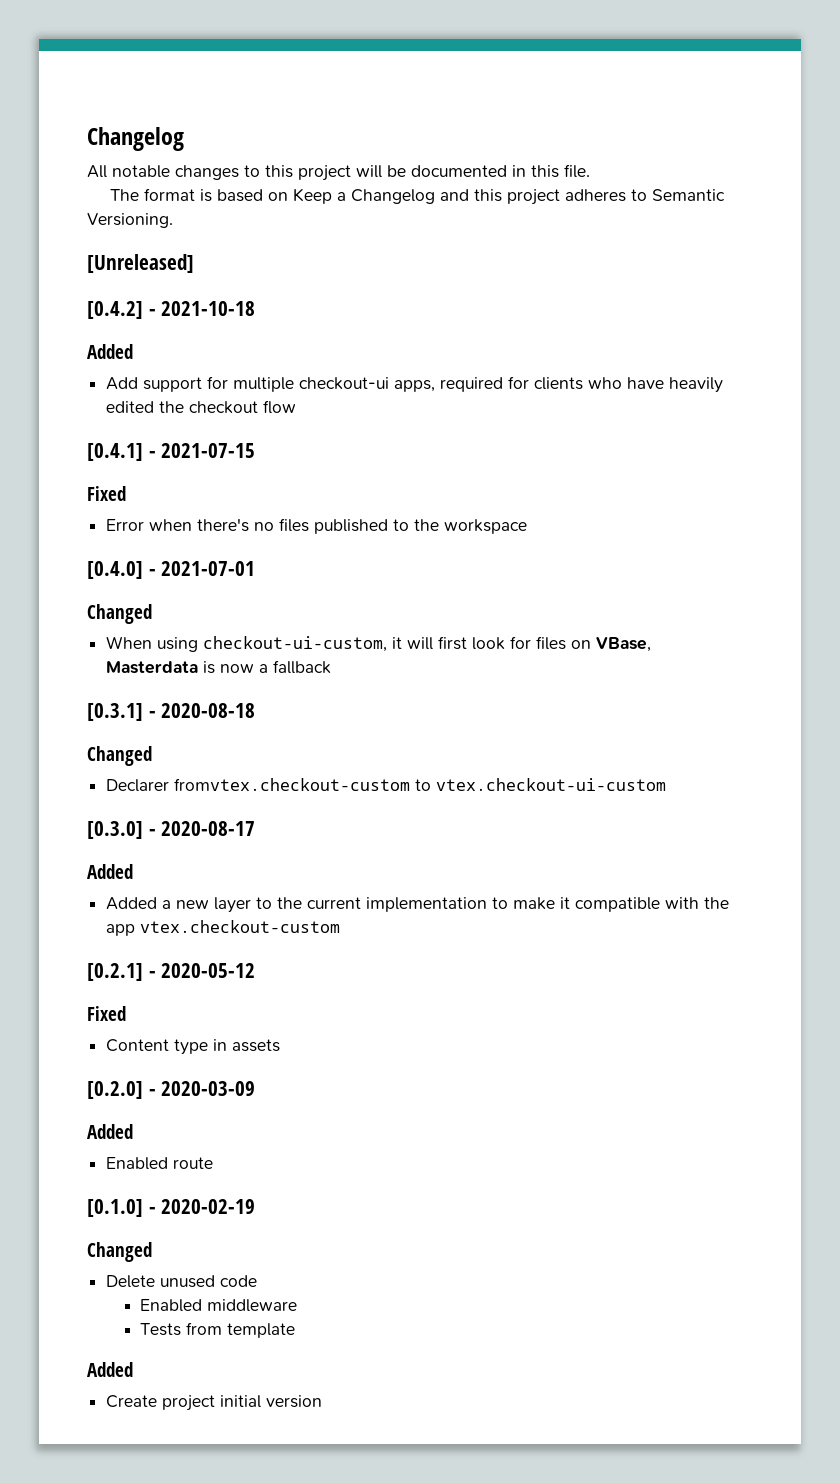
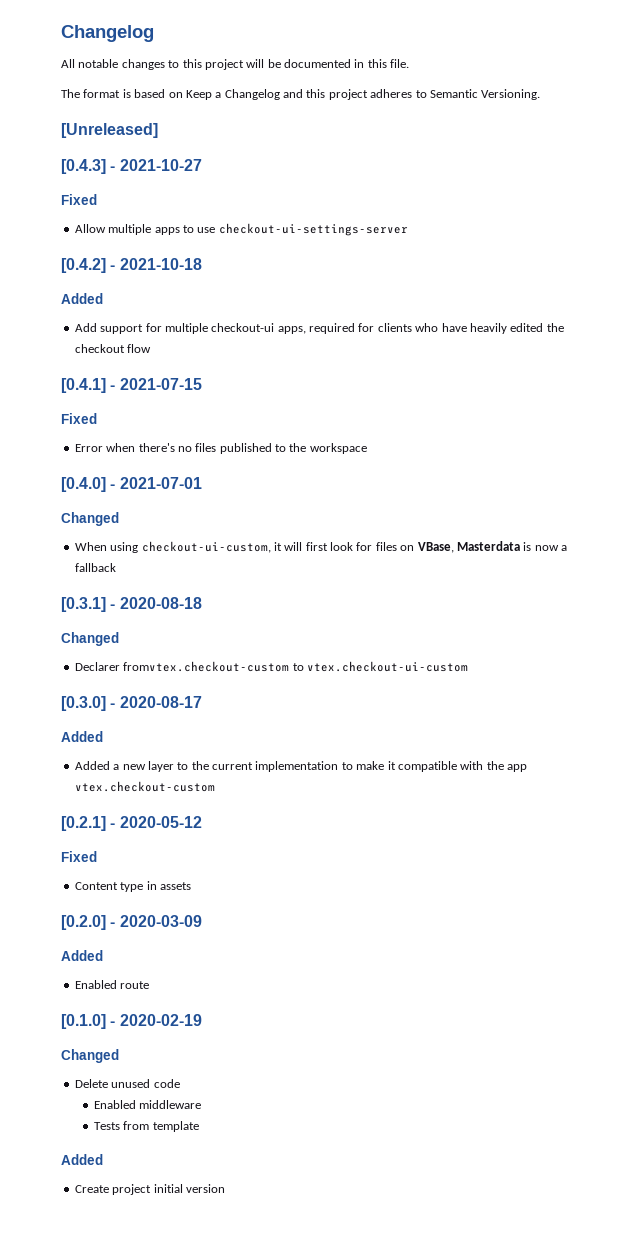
+ [0.4.3] - 2021-10-27
+ Fixed
+ Allow multiple apps to use checkout-ui-settings-server

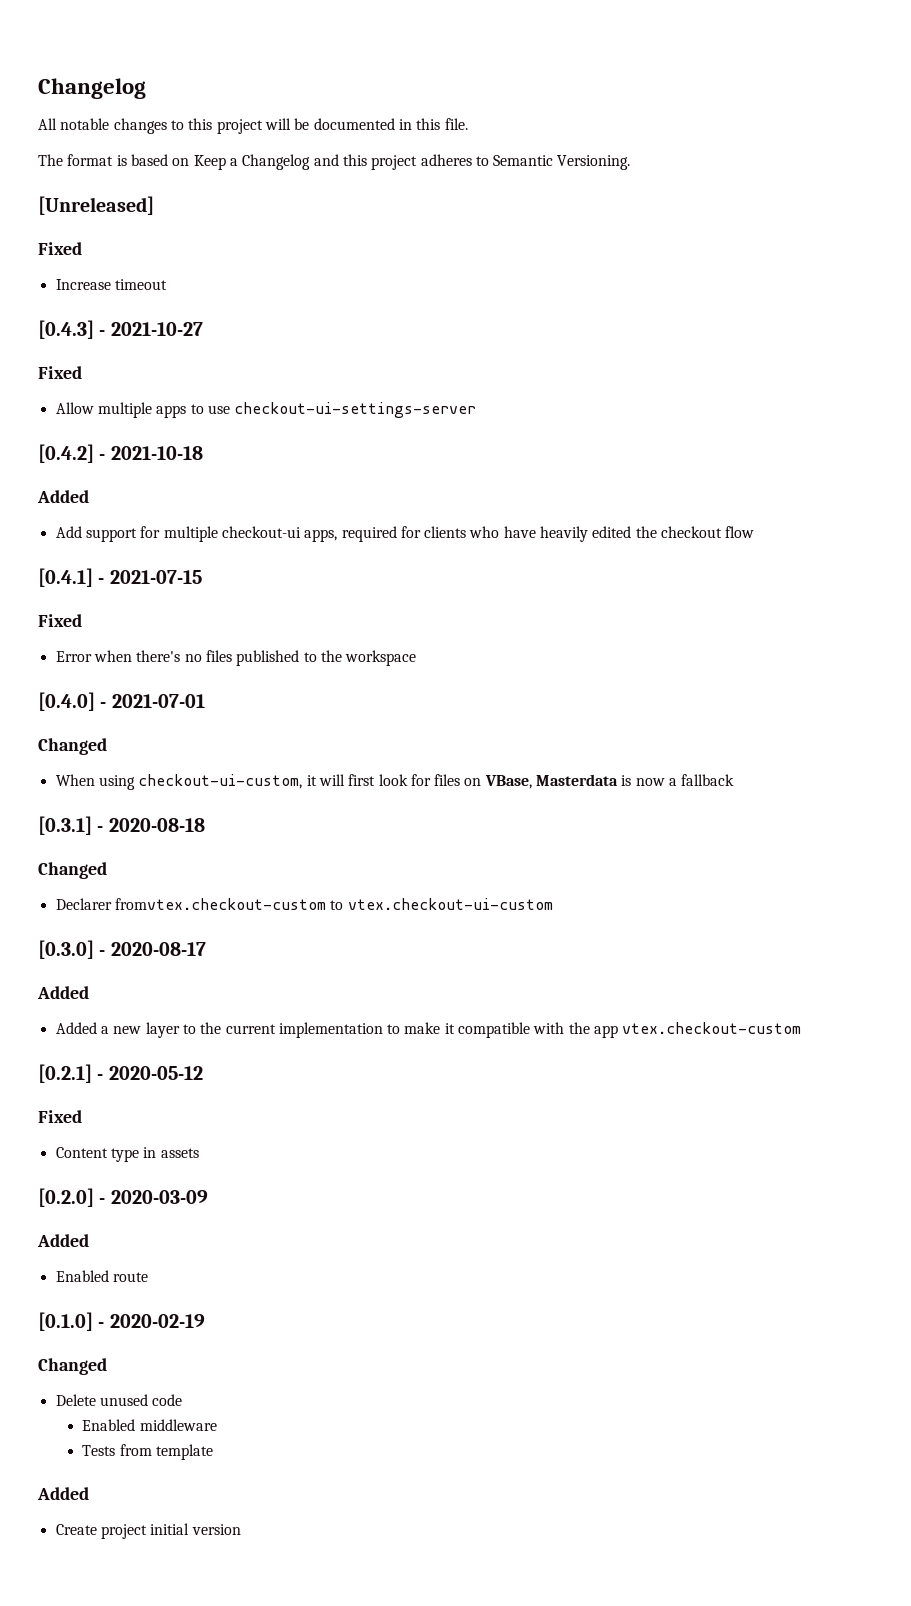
  [Unreleased]
+ Fixed
+ Increase timeout

